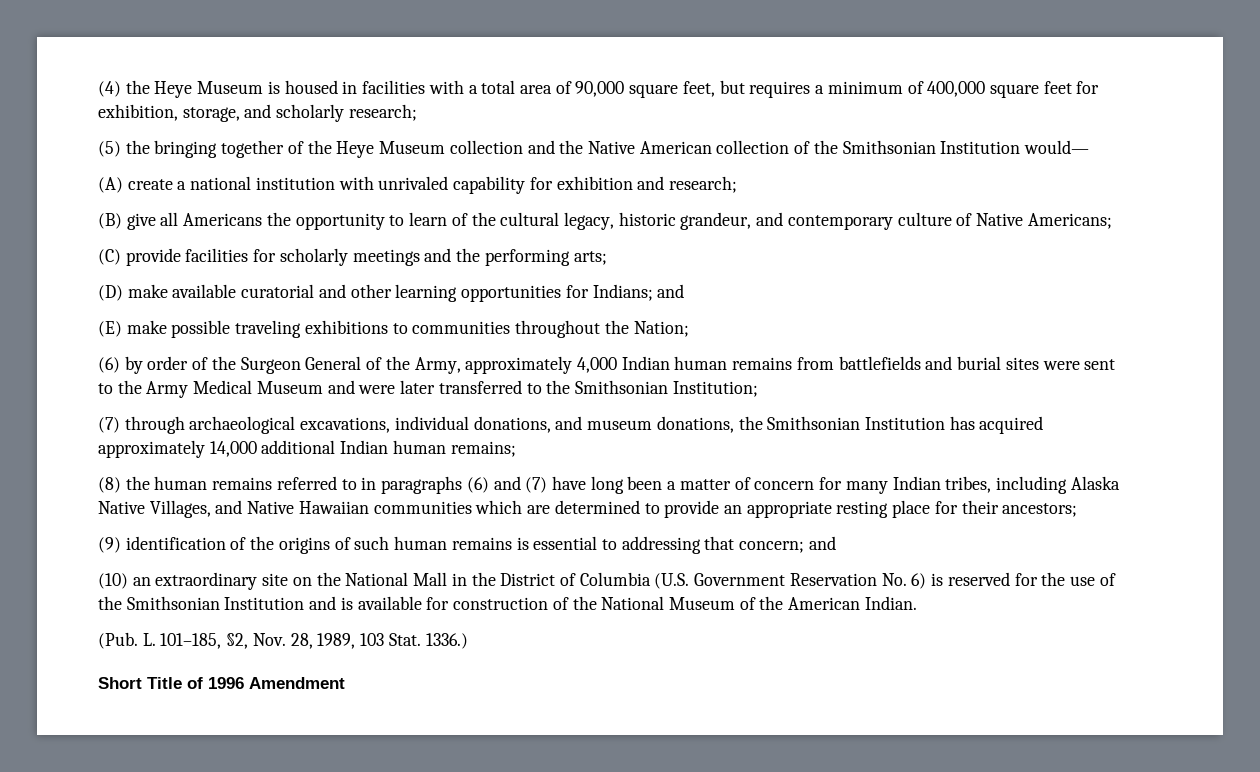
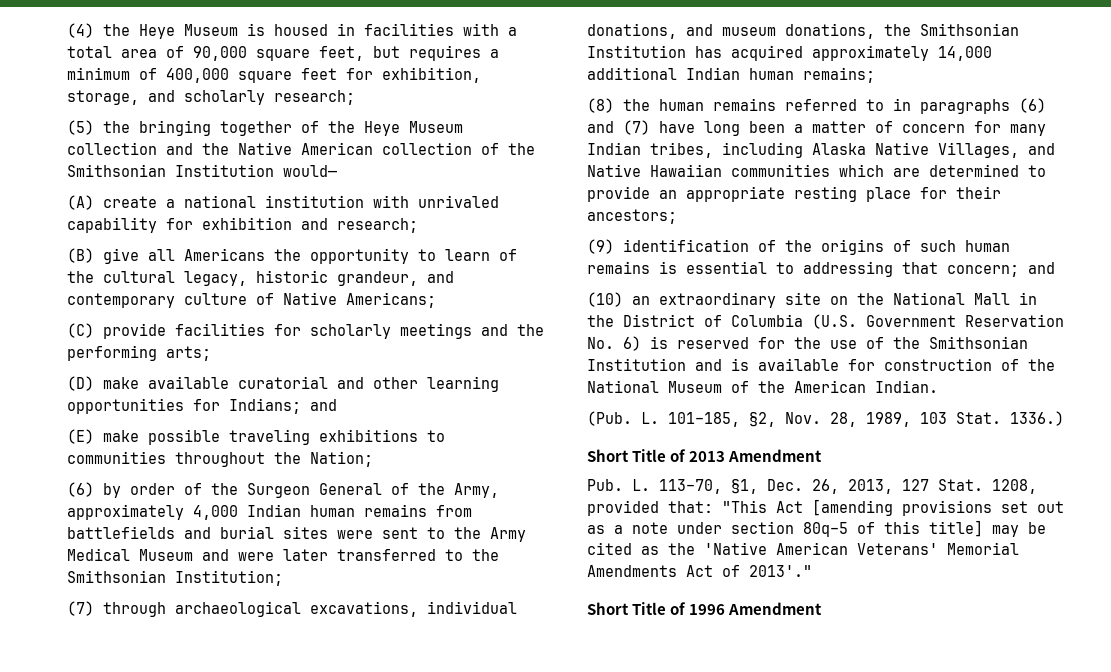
+ Short Title of 2013 Amendment
+ Pub. L. 113–70, §1, Dec. 26, 2013, 127 Stat. 1208, provided that: "This Act [amending provisions set out as a note under section 80q–5 of this title] may be cited as the 'Native American Veterans' Memorial Amendments Act of 2013'."

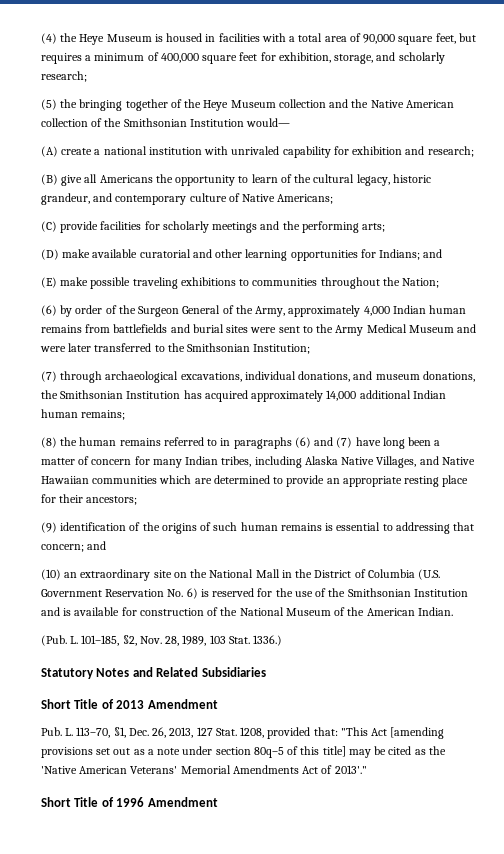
+ Statutory Notes and Related Subsidiaries

